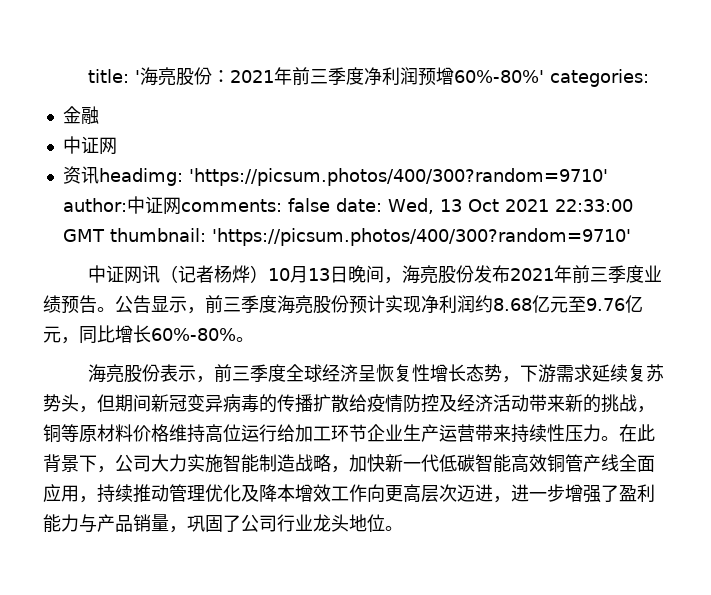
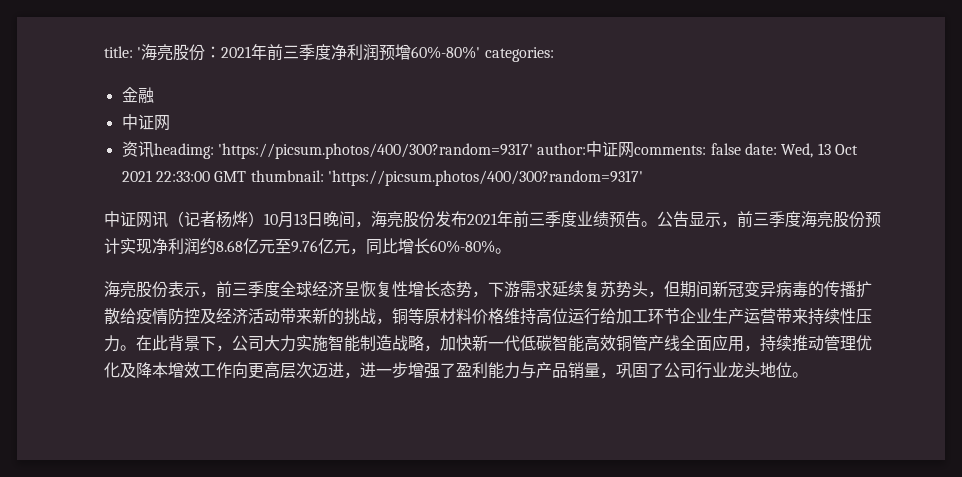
- 资讯headimg: 'https://picsum.photos/400/300?random=9710' author:中证网comments: false date: Wed, 13 Oct 2021 22:33:00 GMT thumbnail: 'https://picsum.photos/400/300?random=9710'
+ 资讯headimg: 'https://picsum.photos/400/300?random=9317' author:中证网comments: false date: Wed, 13 Oct 2021 22:33:00 GMT thumbnail: 'https://picsum.photos/400/300?random=9317'

